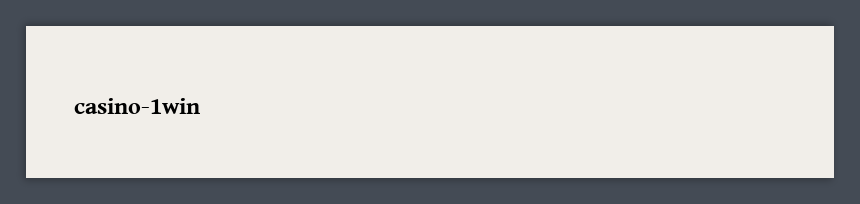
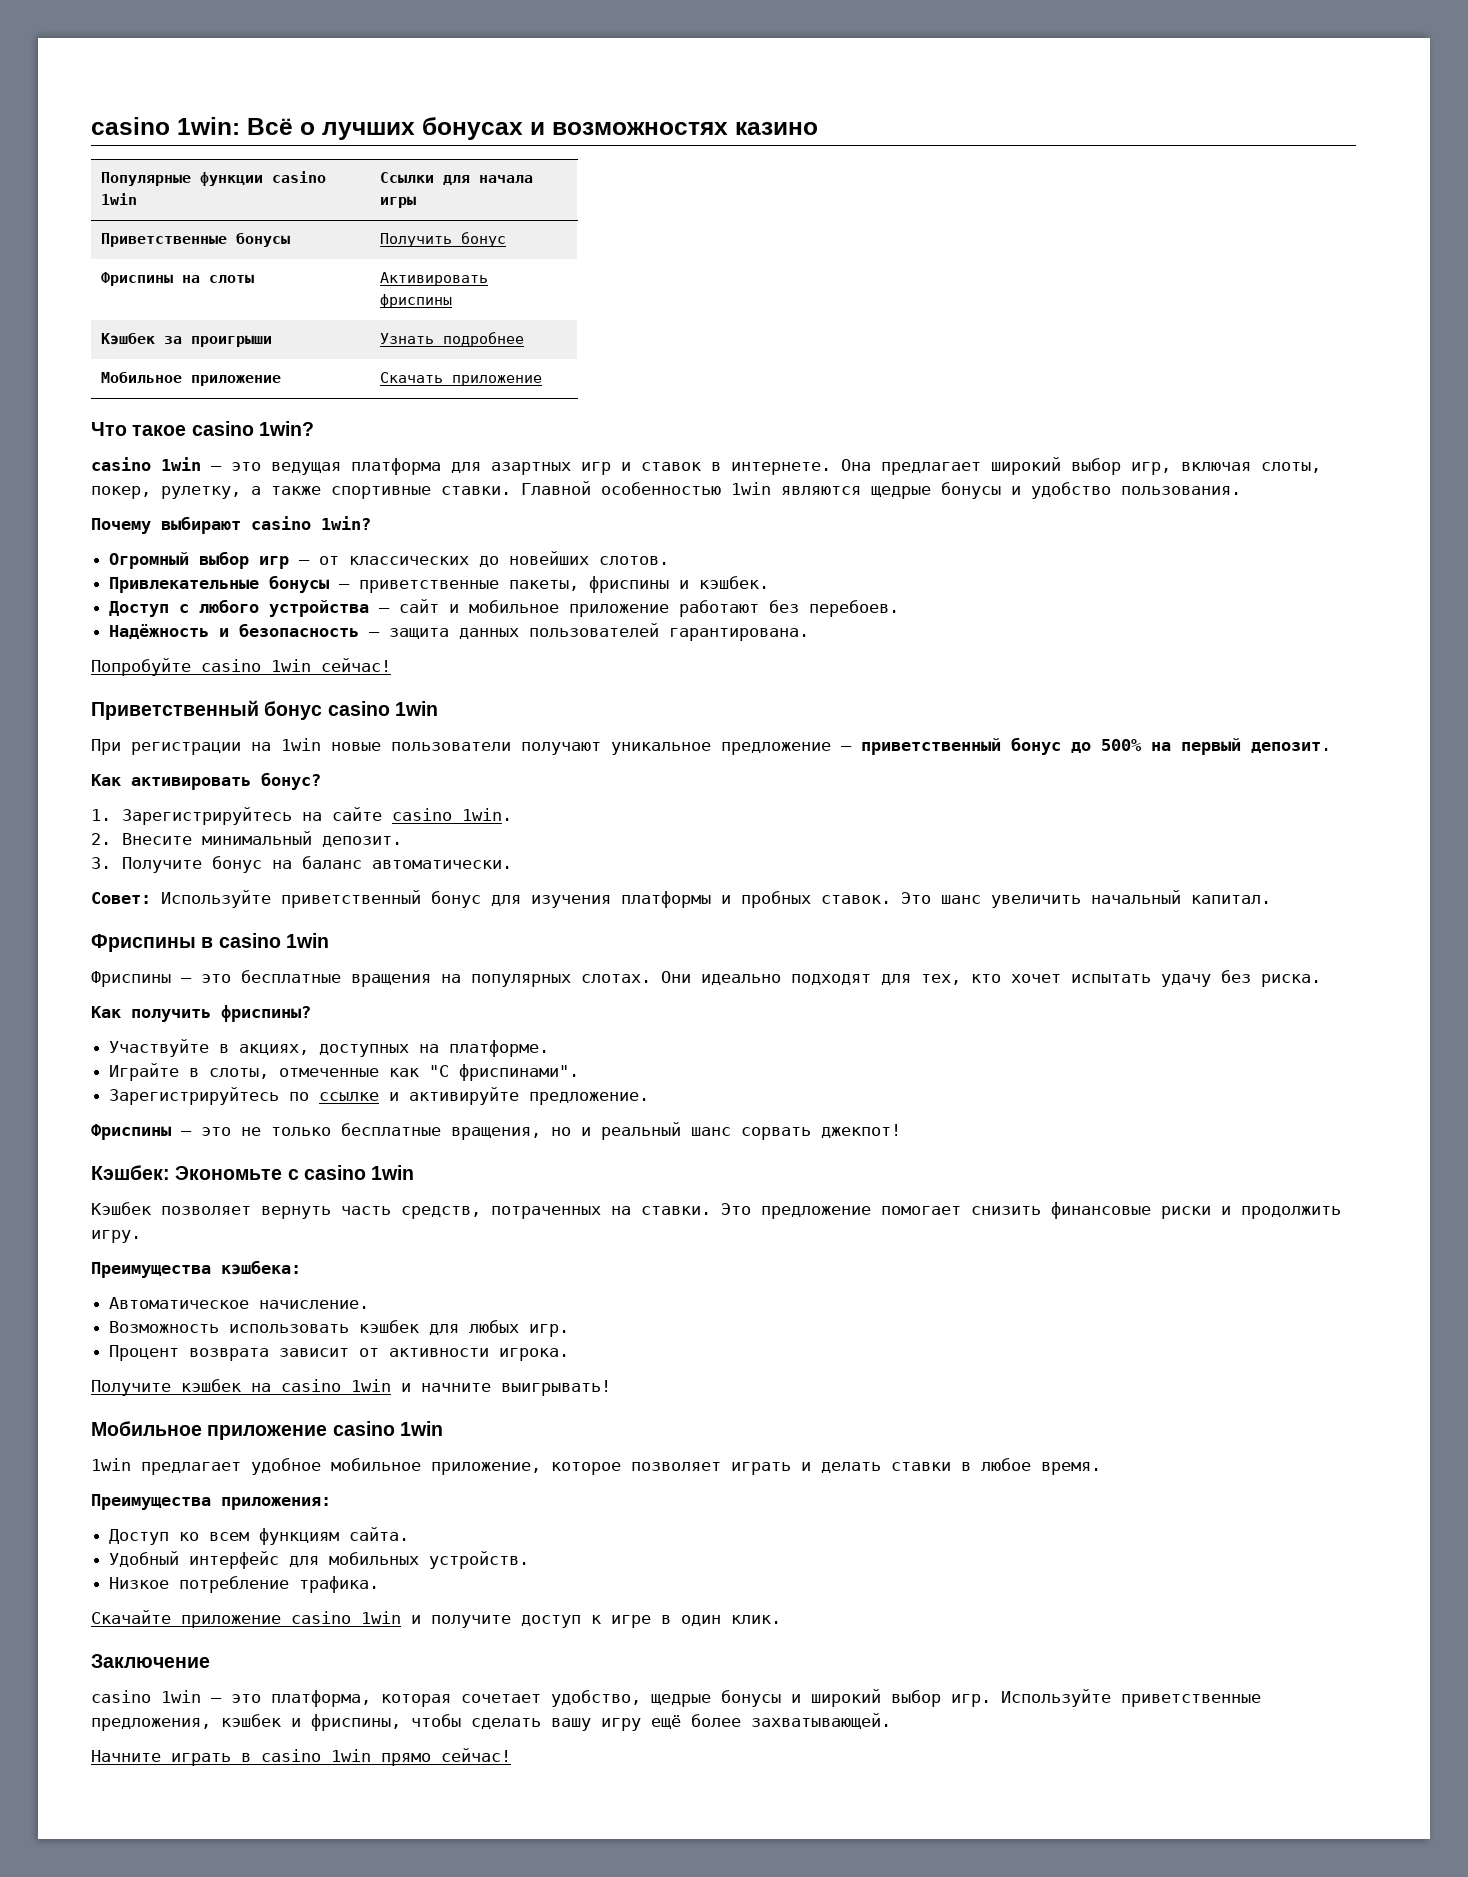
- casino-1win
+ casino 1win: Всё о лучших бонусах и возможностях казино
+ Популярные функции casino 1win | Ссылки для начала игры
+ Приветственные бонусы | Получить бонус
+ Фриспины на слоты | Активировать фриспины
+ Кэшбек за проигрыши | Узнать подробнее
+ Мобильное приложение | Скачать приложение
+ Что такое casino 1win?
+ casino 1win — это ведущая платформа для азартных игр и ставок в интернете. Она предлагает широкий выбор игр, включая слоты, покер, рулетку, а также спортивные ставки. Главной особенностью 1win являются щедрые бонусы и удобство пользования.
+ Почему выбирают casino 1win?
+ Огромный выбор игр — от классических до новейших слотов.
+ Привлекательные бонусы — приветственные пакеты, фриспины и кэшбек.
+ Доступ с любого устройства — сайт и мобильное приложение работают без перебоев.
+ Надёжность и безопасность — защита данных пользователей гарантирована.
+ Попробуйте casino 1win сейчас!
+ Приветственный бонус casino 1win
+ При регистрации на 1win новые пользователи получают уникальное предложение — приветственный бонус до 500% на первый депозит.
+ Как активировать бонус?
+ 1. Зарегистрируйтесь на сайте casino 1win.
+ 2. Внесите минимальный депозит.
+ 3. Получите бонус на баланс автоматически.
+ Совет: Используйте приветственный бонус для изучения платформы и пробных ставок. Это шанс увеличить начальный капитал.
+ Фриспины в casino 1win
+ Фриспины — это бесплатные вращения на популярных слотах. Они идеально подходят для тех, кто хочет испытать удачу без риска.
+ Как получить фриспины?
+ Участвуйте в акциях, доступных на платформе.
+ Играйте в слоты, отмеченные как "С фриспинами".
+ Зарегистрируйтесь по ссылке и активируйте предложение.
+ Фриспины — это не только бесплатные вращения, но и реальный шанс сорвать джекпот!
+ Кэшбек: Экономьте с casino 1win
+ Кэшбек позволяет вернуть часть средств, потраченных на ставки. Это предложение помогает снизить финансовые риски и продолжить игру.
+ Преимущества кэшбека:
+ Автоматическое начисление.
+ Возможность использовать кэшбек для любых игр.
+ Процент возврата зависит от активности игрока.
+ Получите кэшбек на casino 1win и начните выигрывать!
+ Мобильное приложение casino 1win
+ 1win предлагает удобное мобильное приложение, которое позволяет играть и делать ставки в любое время.
+ Преимущества приложения:
+ Доступ ко всем функциям сайта.
+ Удобный интерфейс для мобильных устройств.
+ Низкое потребление трафика.
+ Скачайте приложение casino 1win и получите доступ к игре в один клик.
+ Заключение
+ casino 1win — это платформа, которая сочетает удобство, щедрые бонусы и широкий выбор игр. Используйте приветственные предложения, кэшбек и фриспины, чтобы сделать вашу игру ещё более захватывающей.
+ Начните играть в casino 1win прямо сейчас!

